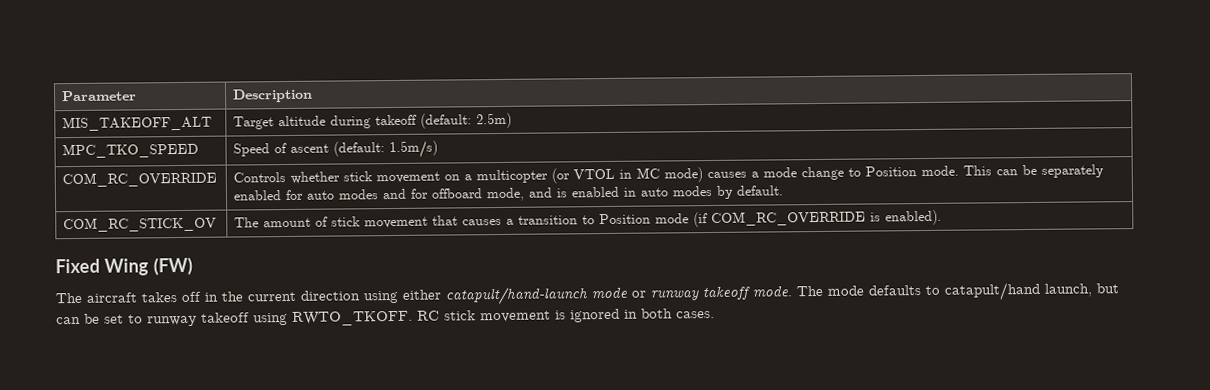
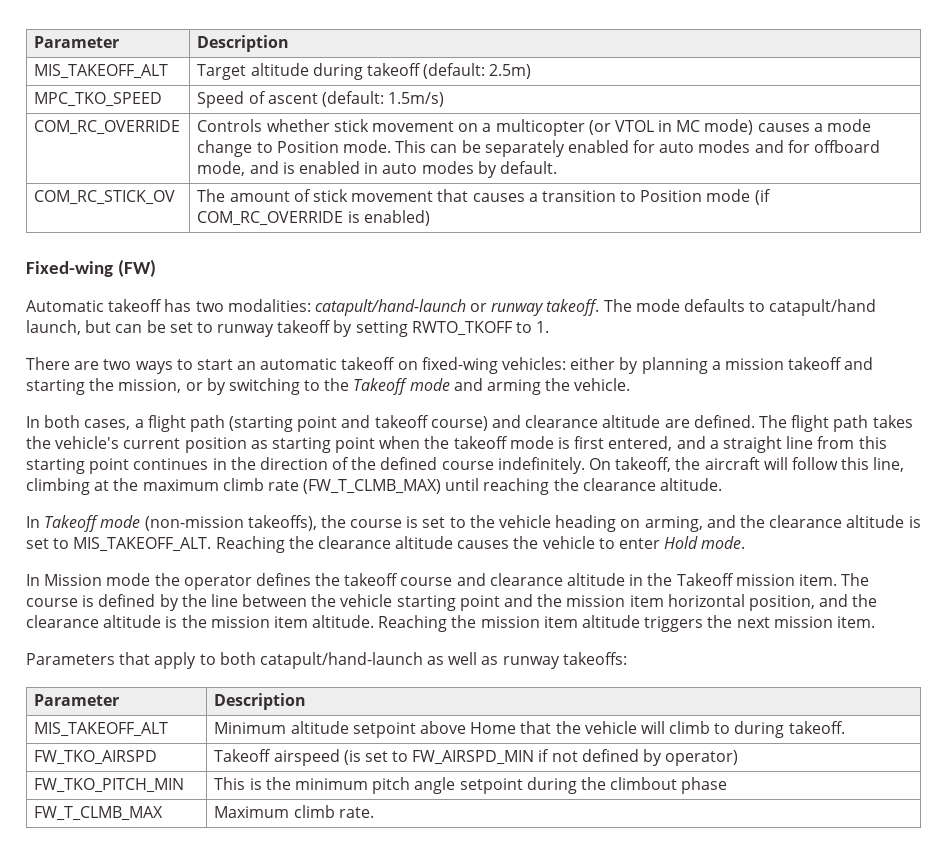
- COM_RC_STICK_OV | The amount of stick movement that causes a transition to Position mode (if COM_RC_OVERRIDE is enabled).
- Fixed Wing (FW)
- The aircraft takes off in the current direction using either catapult/hand-launch mode or runway takeoff mode.
+ COM_RC_STICK_OV | The amount of stick movement that causes a transition to Position mode (if COM_RC_OVERRIDE is enabled)
+ Fixed-wing (FW)
+ Automatic takeoff has two modalities: catapult/hand-launch or runway takeoff.
- The mode defaults to catapult/hand launch, but can be set to runway takeoff using RWTO_TKOFF. RC stick movement is ignored in both cases.
+ The mode defaults to catapult/hand launch, but can be set to runway takeoff by setting RWTO_TKOFF to 1.
+ There are two ways to start an automatic takeoff on fixed-wing vehicles: either by planning a mission takeoff and starting the mission, or by switching to the Takeoff mode and arming the vehicle.
+ In both cases, a flight path (starting point and takeoff course) and clearance altitude are defined. The flight path takes the vehicle's current position as starting point when the takeoff mode is first entered, and a straight line from this starting point continues in the direction of the defined course indefinitely. On takeoff, the aircraft will follow this line, climbing at the maximum climb rate (FW_T_CLMB_MAX) until reaching the clearance altitude.
+ In Takeoff mode (non-mission takeoffs), the course is set to the vehicle heading on arming, and the clearance altitude is set to MIS_TAKEOFF_ALT. Reaching the clearance altitude causes the vehicle to enter Hold mode.
+ In Mission mode the operator defines the takeoff course and clearance altitude in the Takeoff mission item. The course is defined by the line between the vehicle starting point and the mission item horizontal position, and the clearance altitude is the mission item altitude. Reaching the mission item altitude triggers the next mission item.
+ Parameters that apply to both catapult/hand-launch as well as runway takeoffs:
+ Parameter | Description
+ MIS_TAKEOFF_ALT | Minimum altitude setpoint above Home that the vehicle will climb to during takeoff.
+ FW_TKO_AIRSPD | Takeoff airspeed (is set to FW_AIRSPD_MIN if not defined by operator)
+ FW_TKO_PITCH_MIN | This is the minimum pitch angle setpoint during the climbout phase
+ FW_T_CLMB_MAX | Maximum climb rate.

